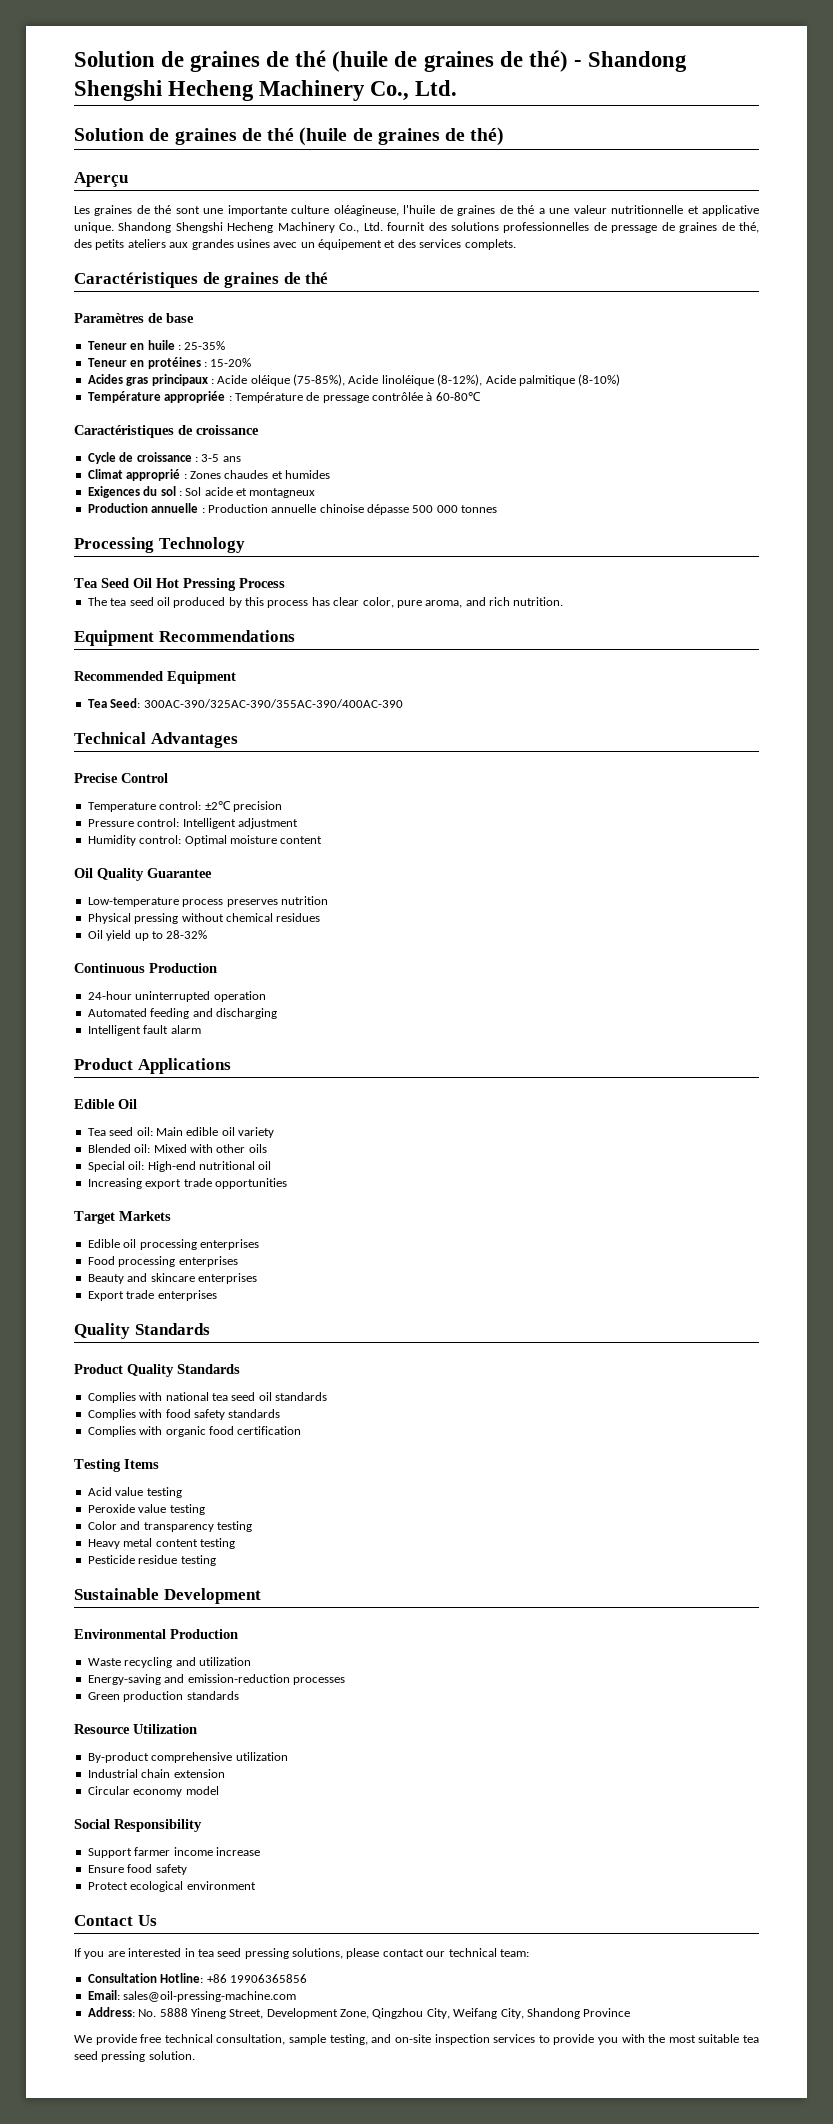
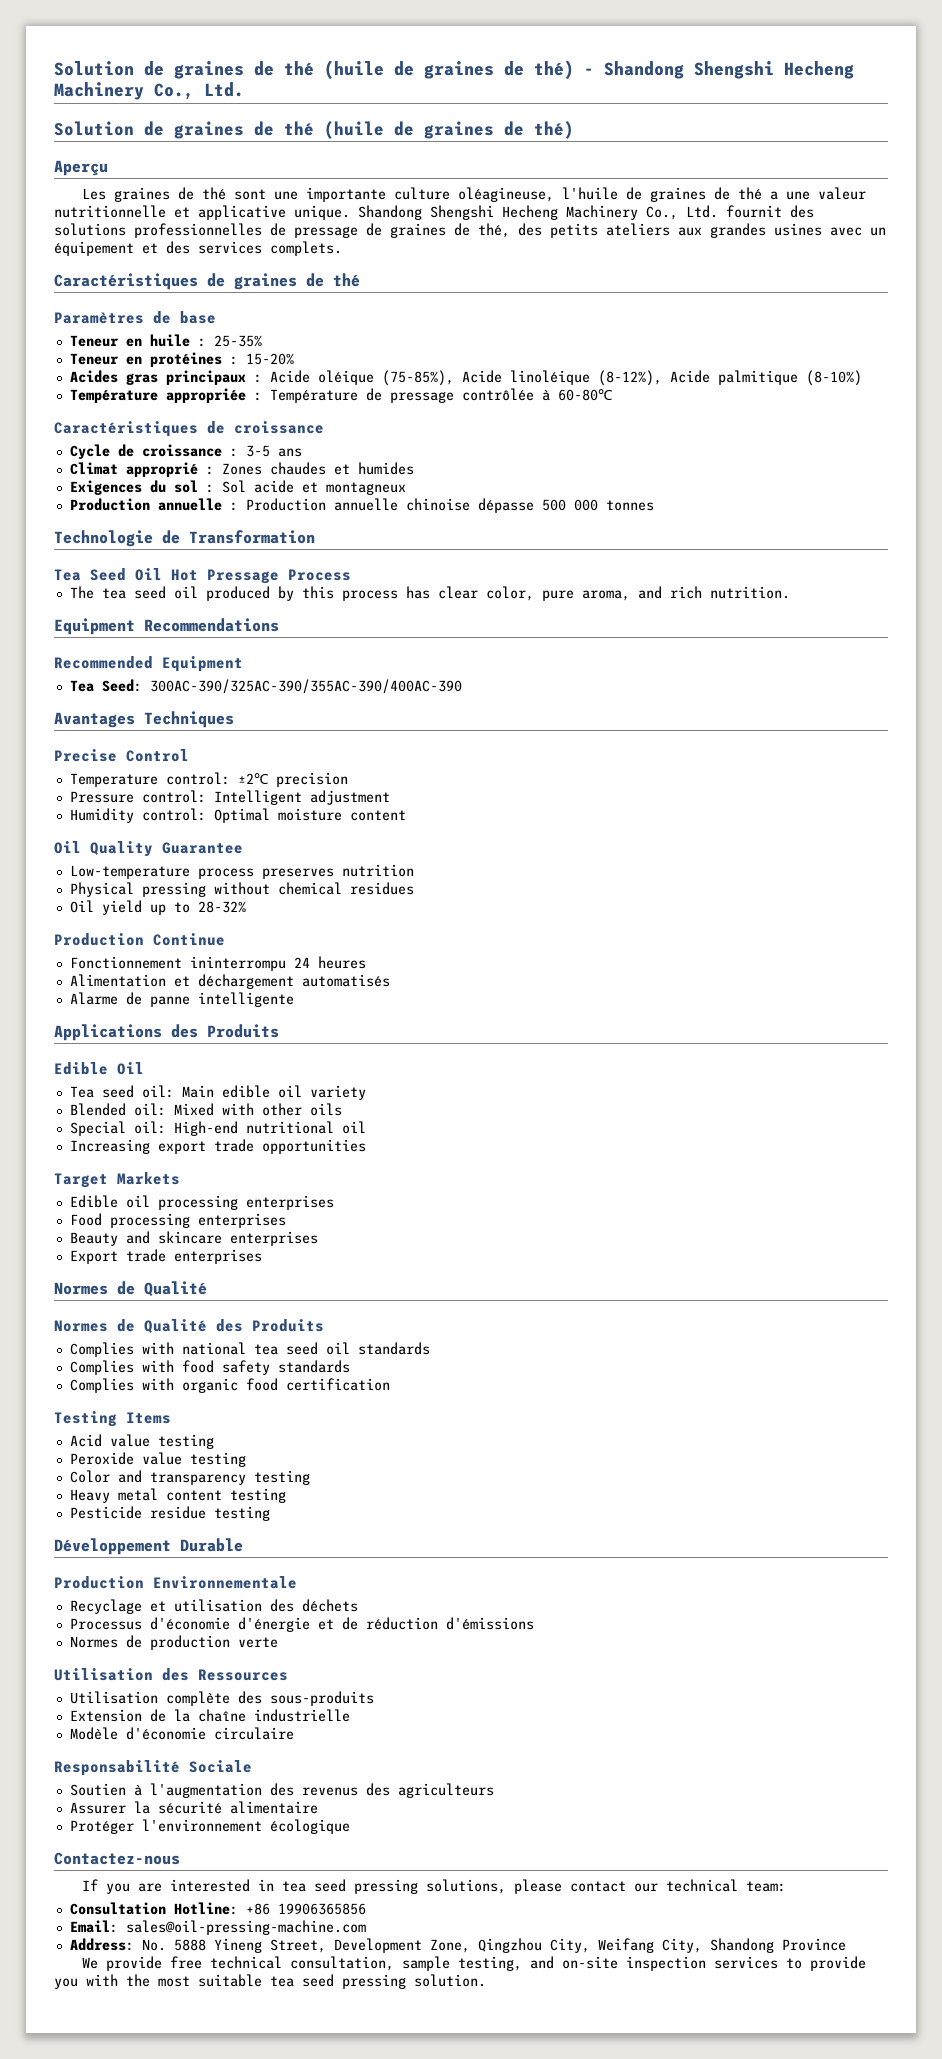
- Processing Technology
+ Technologie de Transformation
- Tea Seed Oil Hot Pressing Process
+ Tea Seed Oil Hot Pressage Process
- Technical Advantages
+ Avantages Techniques
- Continuous Production
- 24-hour uninterrupted operation
- Automated feeding and discharging
- Intelligent fault alarm
- Product Applications
+ Production Continue
+ Fonctionnement ininterrompu 24 heures
+ Alimentation et déchargement automatisés
+ Alarme de panne intelligente
+ Applications des Produits
  Export trade enterprises
- Quality Standards
- Product Quality Standards
+ Normes de Qualité
+ Normes de Qualité des Produits
- Sustainable Development
- Environmental Production
- Waste recycling and utilization
- Energy-saving and emission-reduction processes
- Green production standards
- Resource Utilization
- By-product comprehensive utilization
- Industrial chain extension
- Circular economy model
- Social Responsibility
- Support farmer income increase
- Ensure food safety
- Protect ecological environment
- Contact Us
+ Développement Durable
+ Production Environnementale
+ Recyclage et utilisation des déchets
+ Processus d'économie d'énergie et de réduction d'émissions
+ Normes de production verte
+ Utilisation des Ressources
+ Utilisation complète des sous-produits
+ Extension de la chaîne industrielle
+ Modèle d'économie circulaire
+ Responsabilité Sociale
+ Soutien à l'augmentation des revenus des agriculteurs
+ Assurer la sécurité alimentaire
+ Protéger l'environnement écologique
+ Contactez-nous

